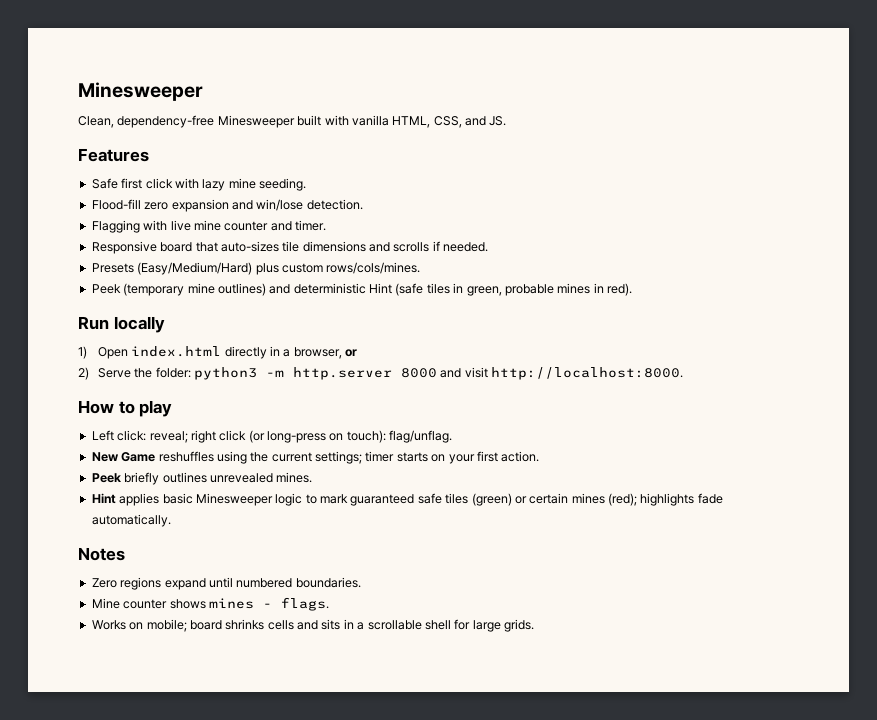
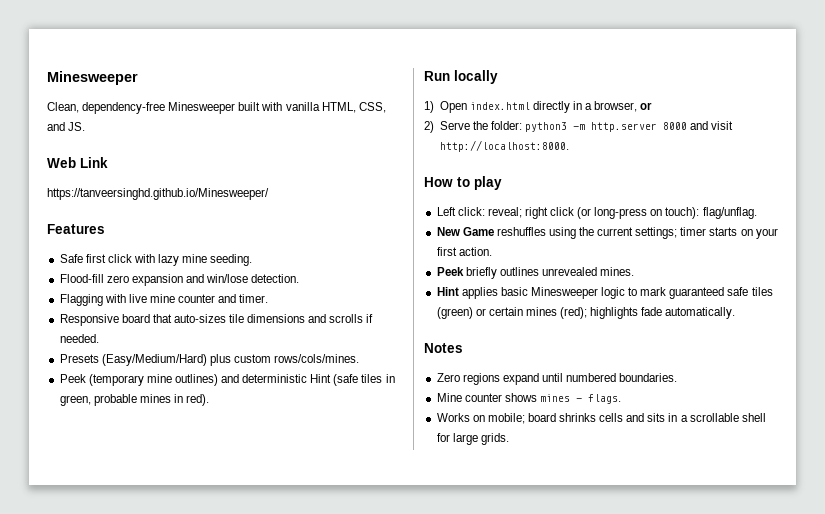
+ Web Link
+ https://tanveersinghd.github.io/Minesweeper/

